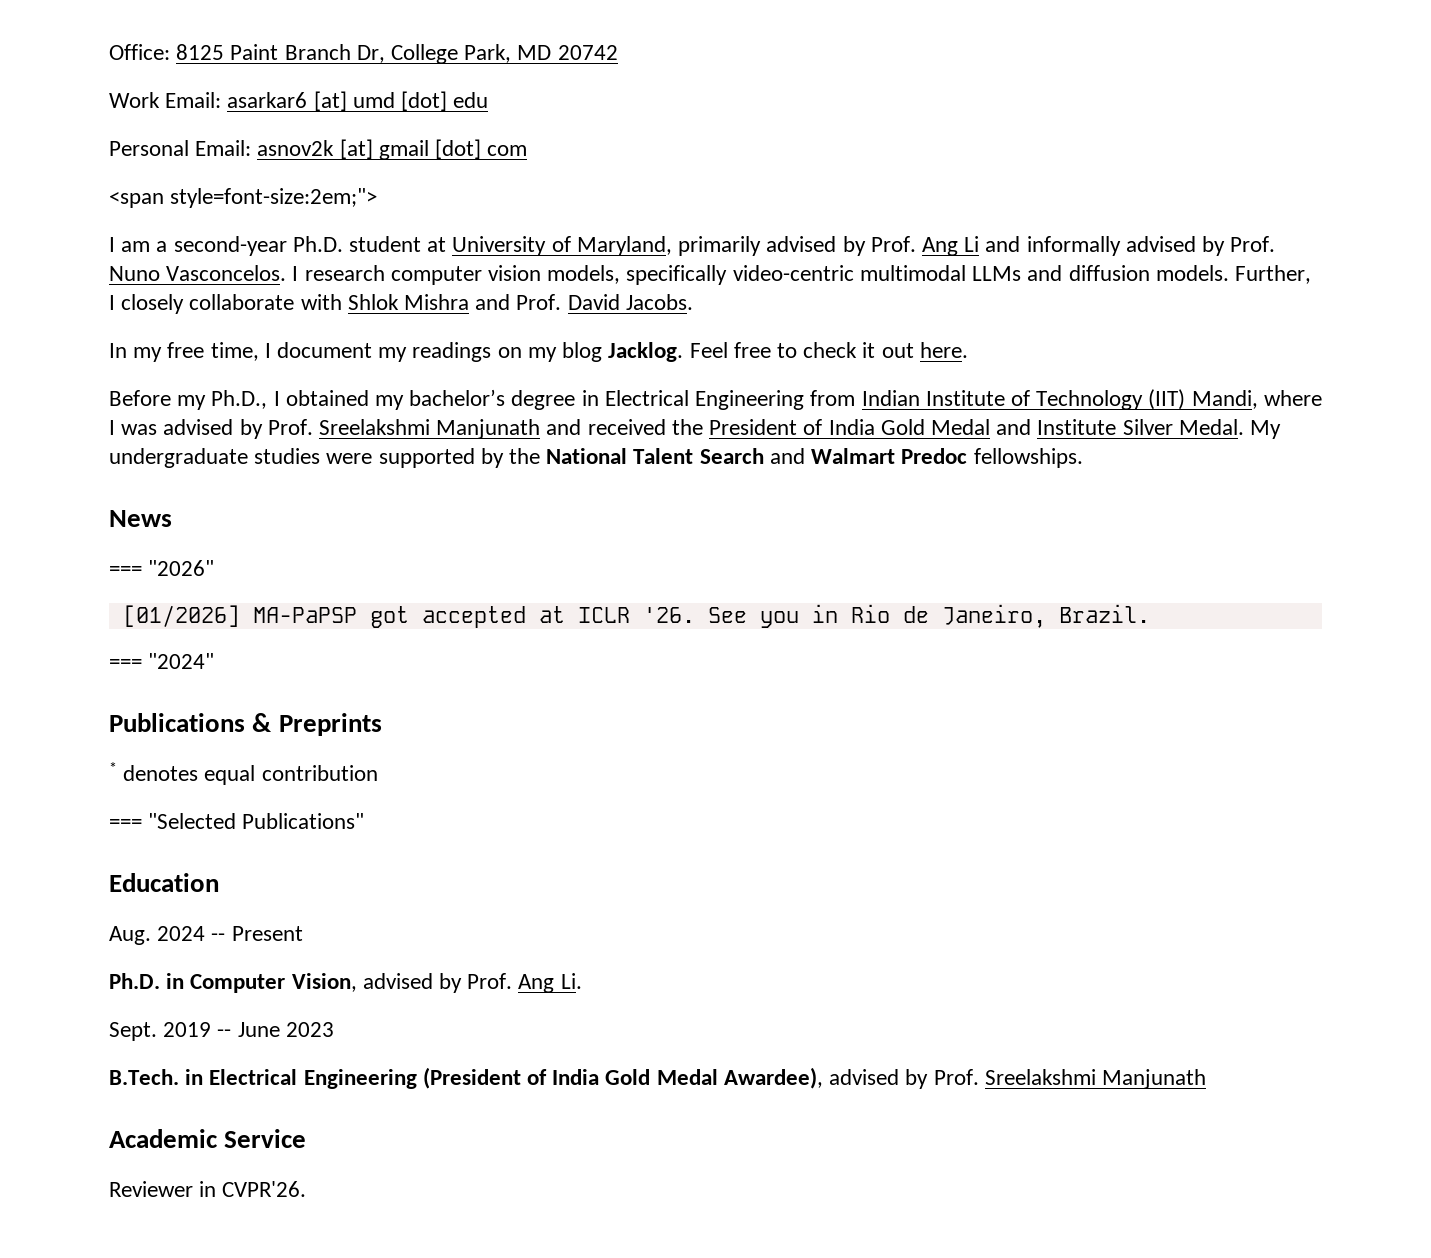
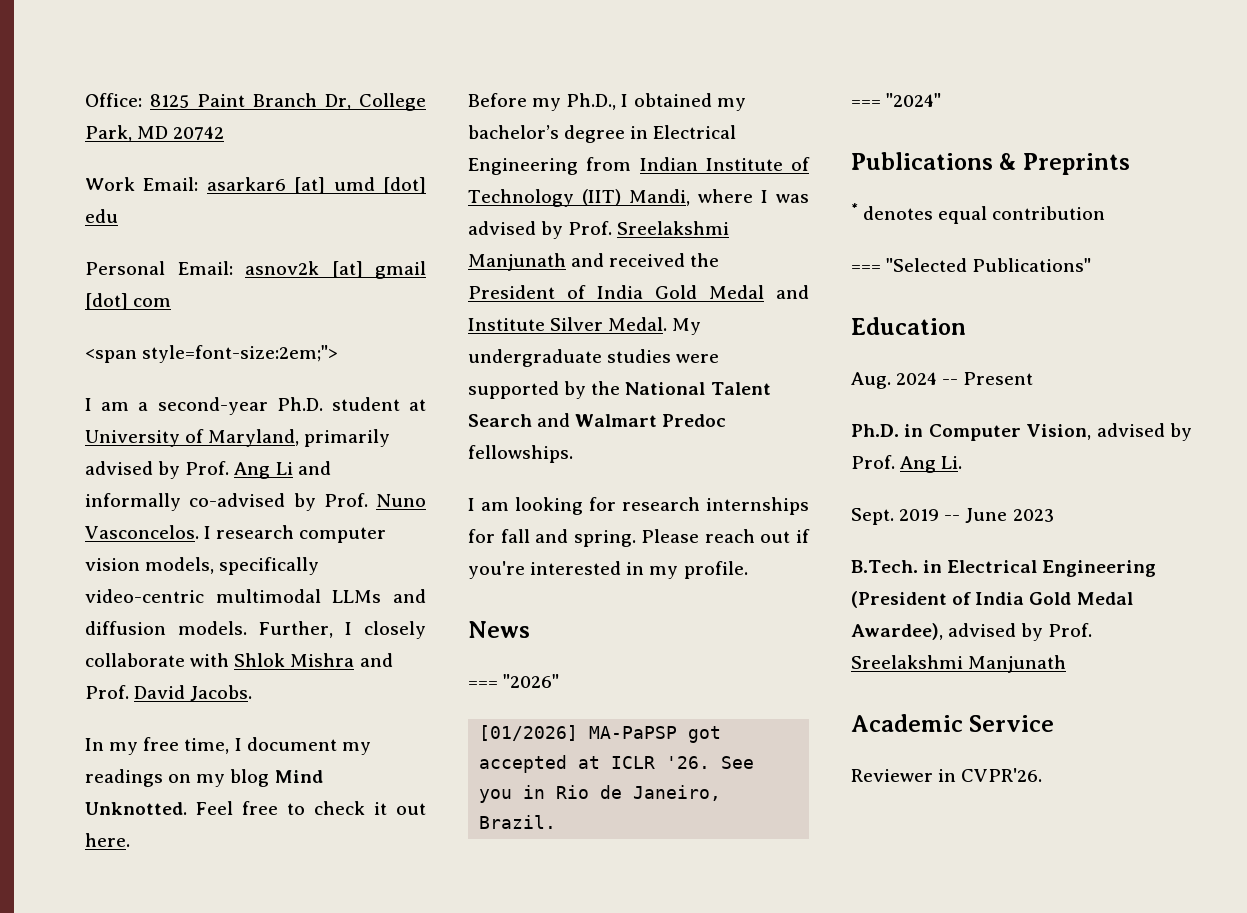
- I am a second-year Ph.D. student at University of Maryland, primarily advised by Prof. Ang Li and informally advised by Prof. Nuno Vasconcelos.
+ I am a second-year Ph.D. student at University of Maryland, primarily advised by Prof. Ang Li and informally co-advised by Prof. Nuno Vasconcelos.
- In my free time, I document my readings on my blog Jacklog.
+ In my free time, I document my readings on my blog Mind Unknotted.
+ I am looking for research internships for fall and spring. Please reach out if you're interested in my profile.

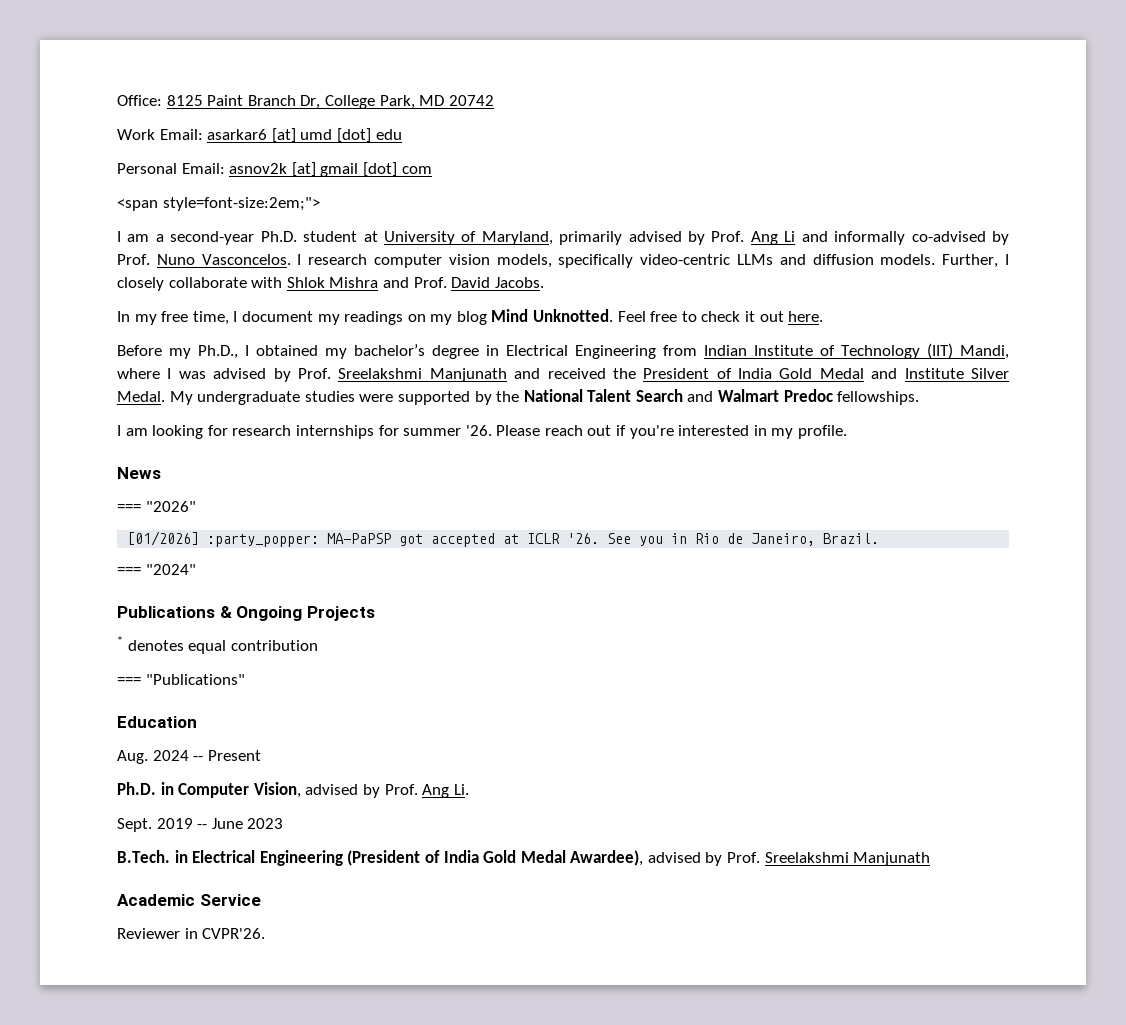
- I research computer vision models, specifically video-centric multimodal LLMs and diffusion models.
+ I research computer vision models, specifically video-centric LLMs and diffusion models.
- I am looking for research internships for fall and spring. Please reach out if you're interested in my profile.
+ I am looking for research internships for summer '26. Please reach out if you're interested in my profile.
- [01/2026] MA-PaPSP got accepted at ICLR '26. See you in Rio de Janeiro, Brazil.
+ [01/2026] :party_popper: MA-PaPSP got accepted at ICLR '26. See you in Rio de Janeiro, Brazil.
- Publications & Preprints
+ Publications & Ongoing Projects
- === "Selected Publications"
+ === "Publications"

